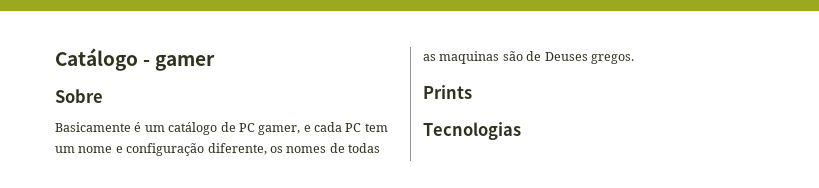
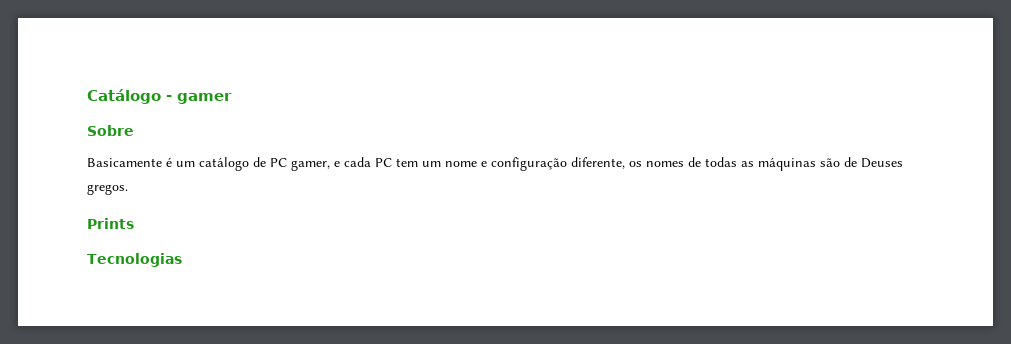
- Basicamente é um catálogo de PC gamer, e cada PC tem um nome e configuração diferente, os nomes de todas as maquinas são de Deuses gregos.
+ Basicamente é um catálogo de PC gamer, e cada PC tem um nome e configuração diferente, os nomes de todas as máquinas são de Deuses gregos.

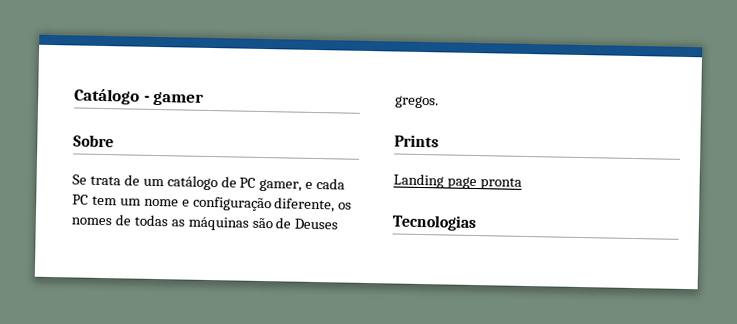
- Basicamente é um catálogo de PC gamer, e cada PC tem um nome e configuração diferente, os nomes de todas as máquinas são de Deuses gregos.
+ Se trata de um catálogo de PC gamer, e cada PC tem um nome e configuração diferente, os nomes de todas as máquinas são de Deuses gregos.
+ Landing page pronta

